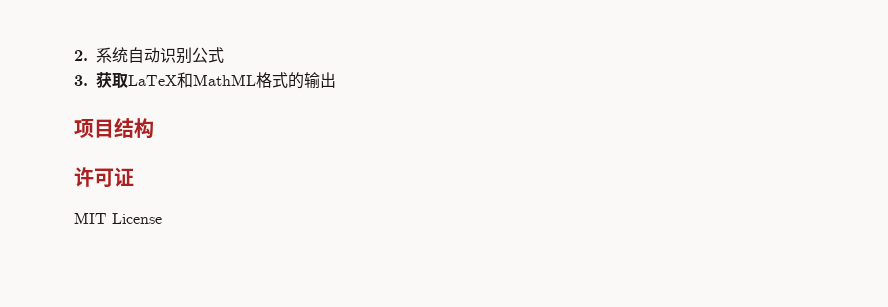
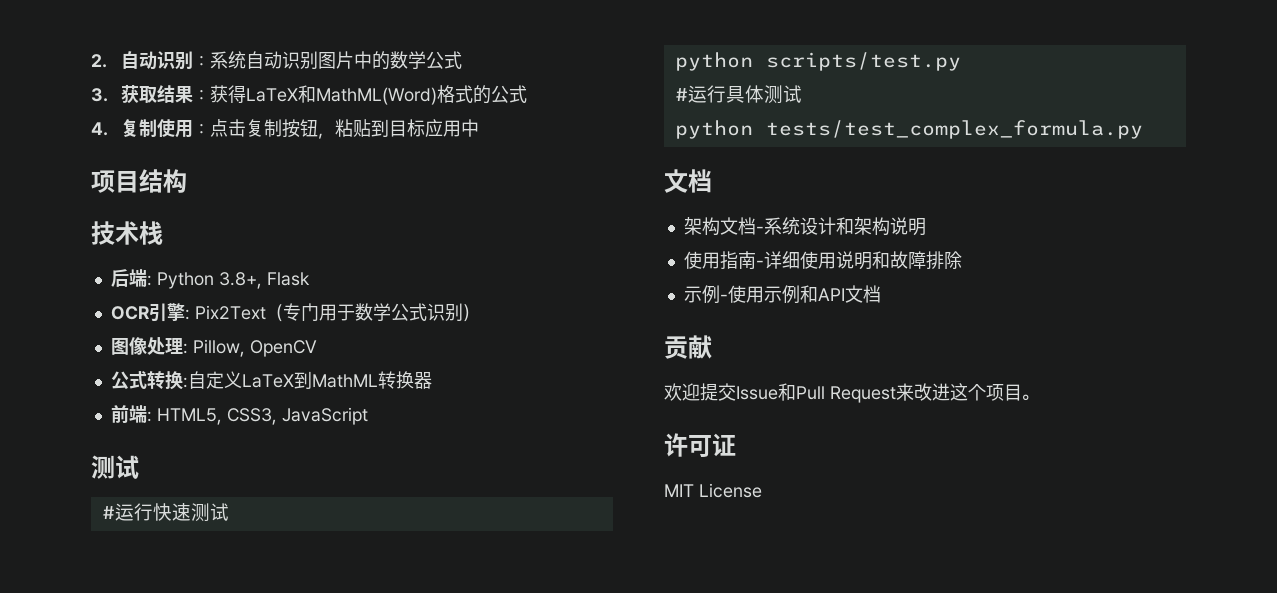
- 2.系统自动识别公式
+ 2.自动识别：系统自动识别图片中的数学公式
- 3.获取LaTeX和MathML格式的输出
+ 3.获取结果：获得LaTeX和MathML(Word)格式的公式
+ 4.复制使用：点击复制按钮，粘贴到目标应用中
  项目结构
+ 技术栈
+ 后端: Python 3.8+, Flask
+ OCR引擎: Pix2Text（专门用于数学公式识别）
+ 图像处理: Pillow, OpenCV
+ 公式转换:自定义LaTeX到MathML转换器
+ 前端: HTML5, CSS3, JavaScript
+ 测试
+ #运行快速测试
+ python scripts/test.py
+ #运行具体测试
+ python tests/test_complex_formula.py
+ 文档
+ 架构文档-系统设计和架构说明
+ 使用指南-详细使用说明和故障排除
+ 示例-使用示例和API文档
+ 贡献
+ 欢迎提交Issue和Pull Request来改进这个项目。

